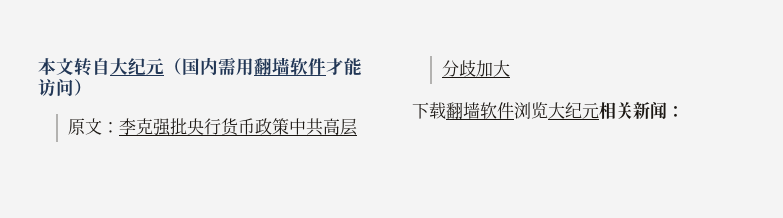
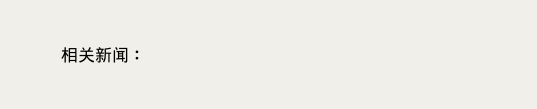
- 本文转自大纪元（国内需用翻墙软件才能访问）
- 原文：李克强批央行货币政策中共高层分歧加大
- 下载翻墙软件浏览大纪元相关新闻：
+ 相关新闻：

